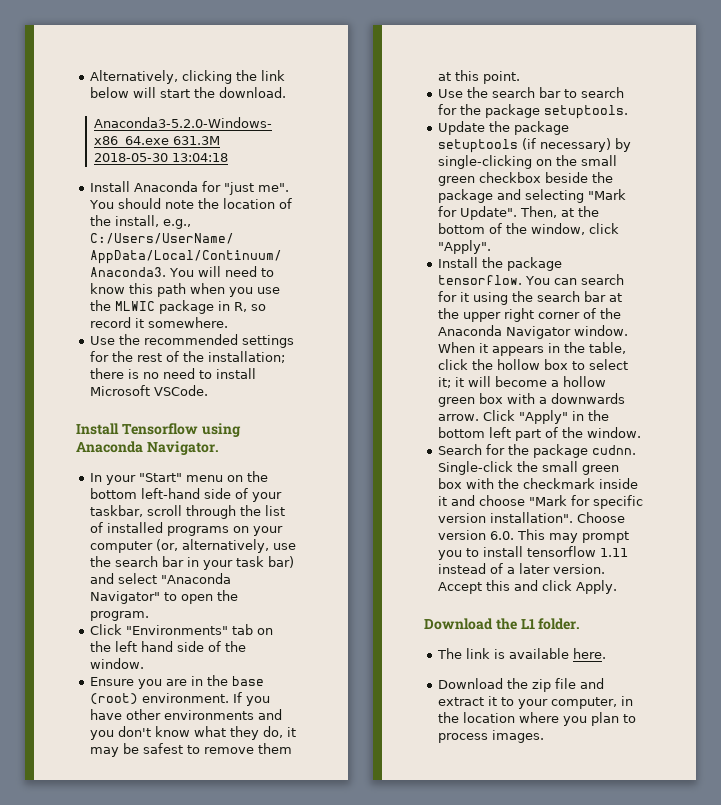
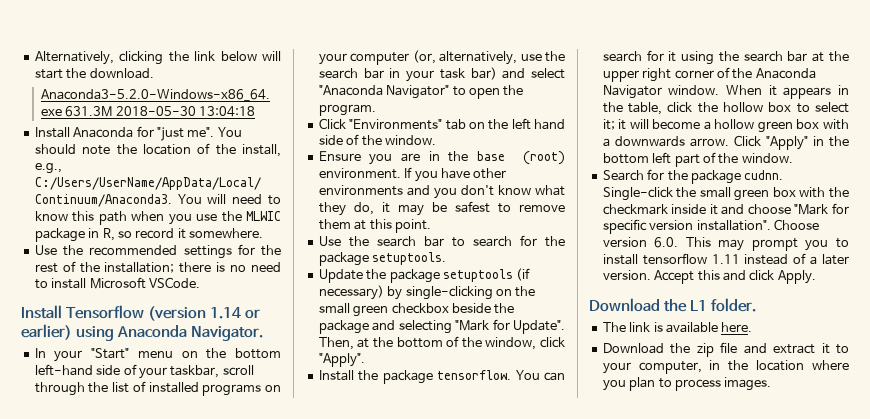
- Install Tensorflow using Anaconda Navigator.
+ Install Tensorflow (version 1.14 or earlier) using Anaconda Navigator.

